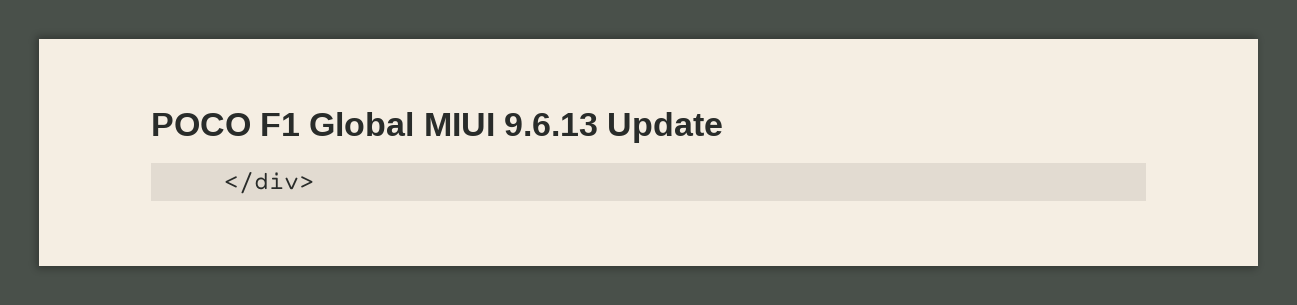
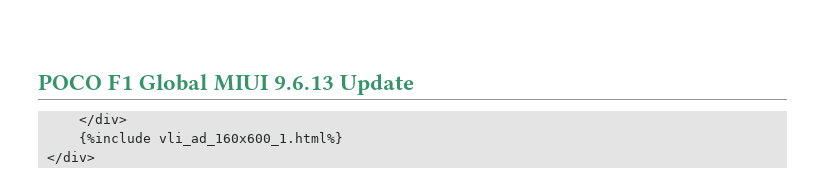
+ {%include vli_ad_160x600_1.html%}
+ </div>

